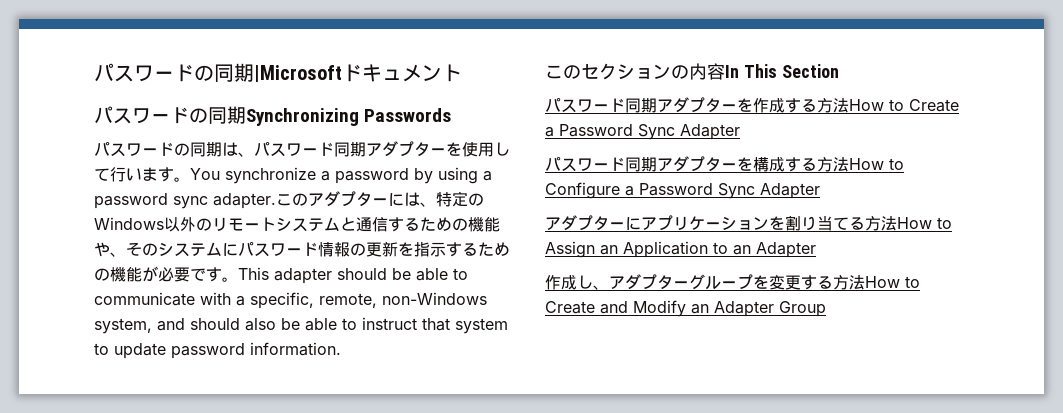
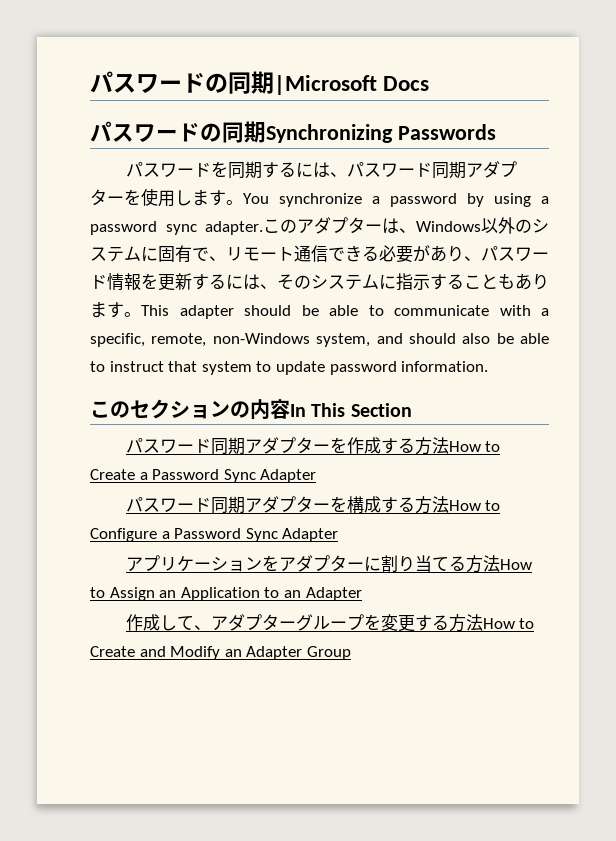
- パスワードの同期|Microsoftドキュメント
+ パスワードの同期|Microsoft Docs
- パスワードの同期は、パスワード同期アダプターを使用して行います。
+ パスワードを同期するには、パスワード同期アダプターを使用します。
- このアダプターには、特定のWindows以外のリモートシステムと通信するための機能や、そのシステムにパスワード情報の更新を指示するための機能が必要です。
+ このアダプターは、Windows以外のシステムに固有で、リモート通信できる必要があり、パスワード情報を更新するには、そのシステムに指示することもあります。
- アダプターにアプリケーションを割り当てる方法How to Assign an Application to an Adapter
+ アプリケーションをアダプターに割り当てる方法How to Assign an Application to an Adapter
- 作成し、アダプターグループを変更する方法How to Create and Modify an Adapter Group
+ 作成して、アダプターグループを変更する方法How to Create and Modify an Adapter Group

